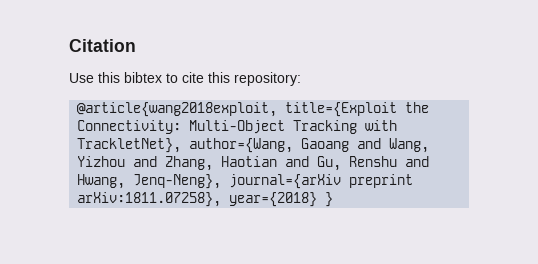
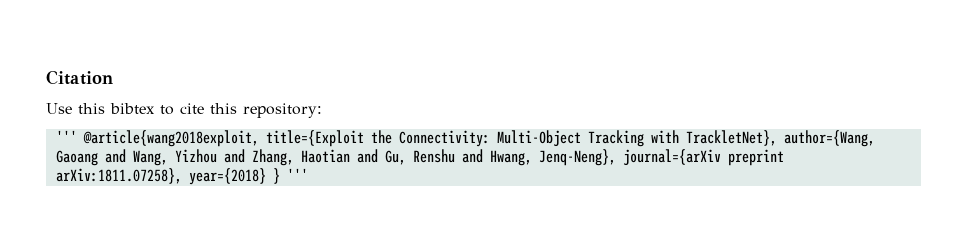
- @article{wang2018exploit, title={Exploit the Connectivity: Multi-Object Tracking with TrackletNet}, author={Wang, Gaoang and Wang, Yizhou and Zhang, Haotian and Gu, Renshu and Hwang, Jenq-Neng}, journal={arXiv preprint arXiv:1811.07258}, year={2018} }
+ ''' @article{wang2018exploit, title={Exploit the Connectivity: Multi-Object Tracking with TrackletNet}, author={Wang, Gaoang and Wang, Yizhou and Zhang, Haotian and Gu, Renshu and Hwang, Jenq-Neng}, journal={arXiv preprint arXiv:1811.07258}, year={2018} } '''

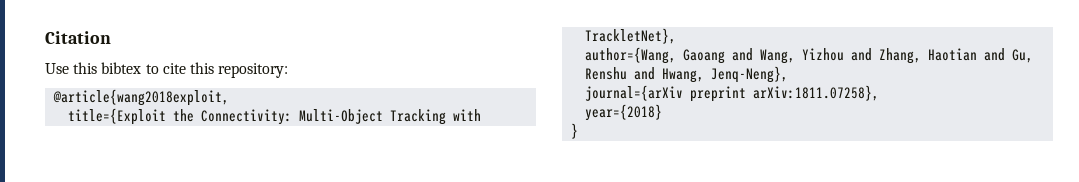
- ''' @article{wang2018exploit, title={Exploit the Connectivity: Multi-Object Tracking with TrackletNet}, author={Wang, Gaoang and Wang, Yizhou and Zhang, Haotian and Gu, Renshu and Hwang, Jenq-Neng}, journal={arXiv preprint arXiv:1811.07258}, year={2018} } '''
+ @article{wang2018exploit,
+ title={Exploit the Connectivity: Multi-Object Tracking with TrackletNet},
+ author={Wang, Gaoang and Wang, Yizhou and Zhang, Haotian and Gu, Renshu and Hwang, Jenq-Neng},
+ journal={arXiv preprint arXiv:1811.07258},
+ year={2018}
+ }

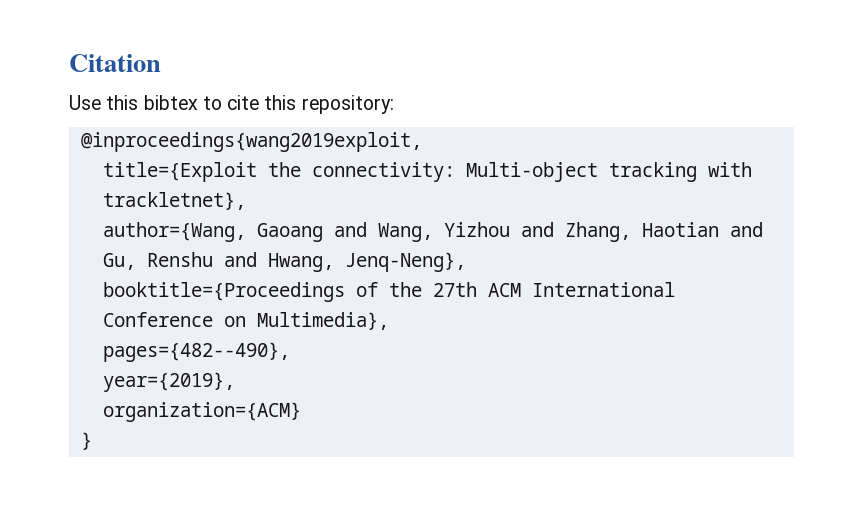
- @article{wang2018exploit,
+ @inproceedings{wang2019exploit,
- title={Exploit the Connectivity: Multi-Object Tracking with TrackletNet},
+ title={Exploit the connectivity: Multi-object tracking with trackletnet},
- journal={arXiv preprint arXiv:1811.07258},
- year={2018}
+ booktitle={Proceedings of the 27th ACM International Conference on Multimedia},
+ pages={482--490},
+ year={2019},
+ organization={ACM}

